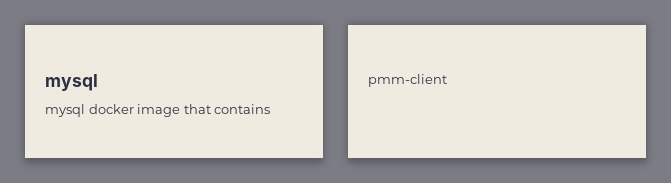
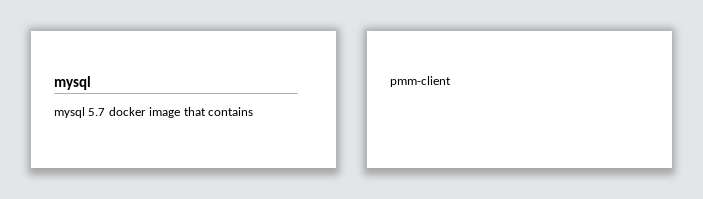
- mysql docker image that contains pmm-client
+ mysql 5.7 docker image that contains pmm-client

